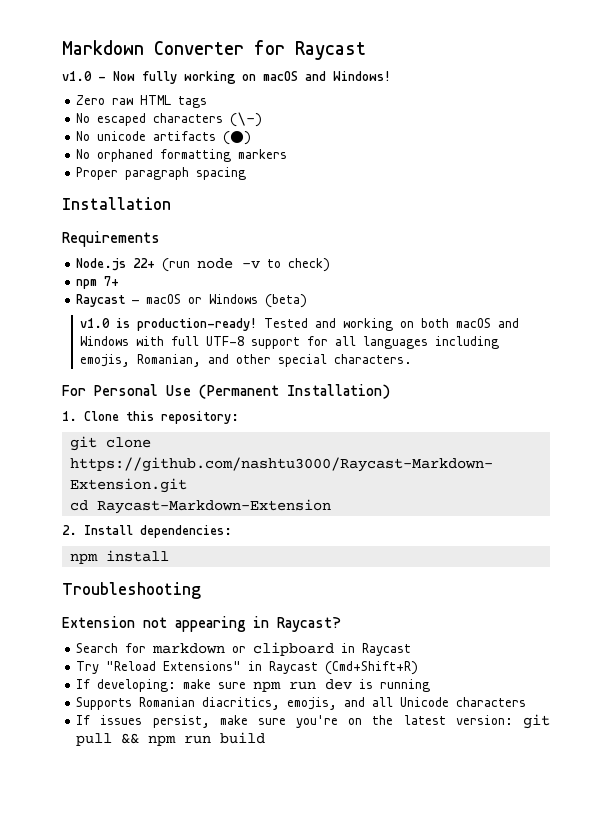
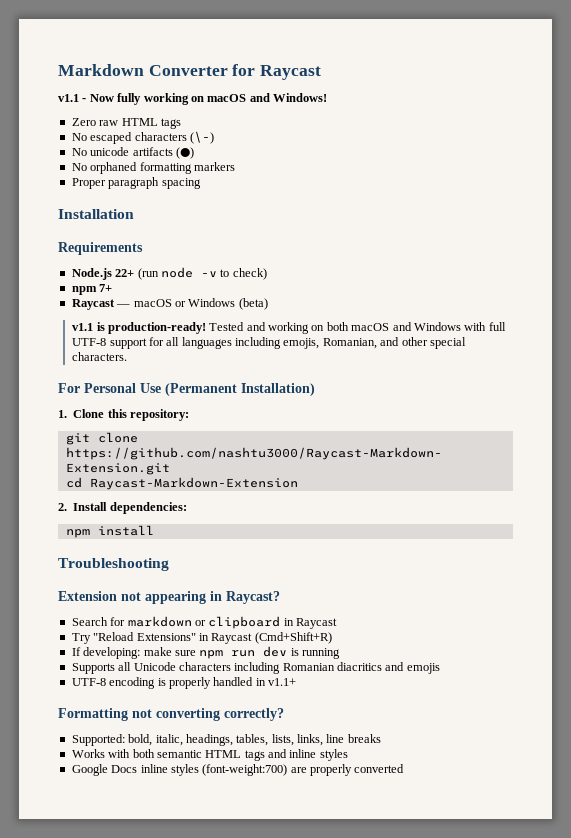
- v1.0 - Now fully working on macOS and Windows!
+ v1.1 - Now fully working on macOS and Windows!
- v1.0 is production-ready!
+ v1.1 is production-ready!
- Supports Romanian diacritics, emojis, and all Unicode characters
- If issues persist, make sure you're on the latest version: git pull && npm run build
+ Supports all Unicode characters including Romanian diacritics and emojis
+ UTF-8 encoding is properly handled in v1.1+
+ Formatting not converting correctly?
+ Supported: bold, italic, headings, tables, lists, links, line breaks
+ Works with both semantic HTML tags and inline styles
+ Google Docs inline styles (font-weight:700) are properly converted

